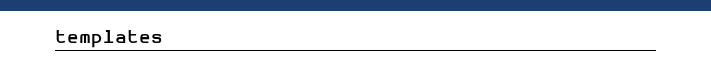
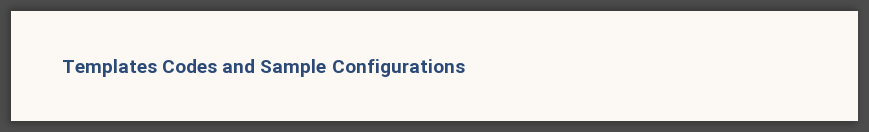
- templates
+ Templates Codes and Sample Configurations

